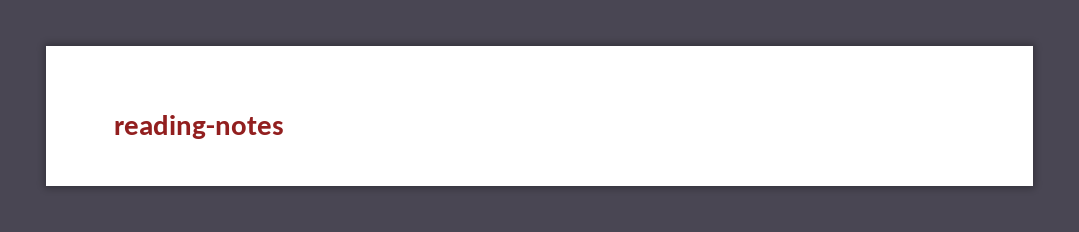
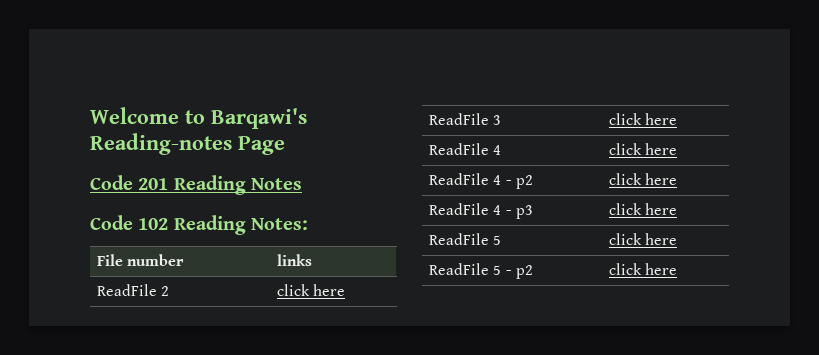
- reading-notes
+ Welcome to Barqawi's Reading-notes Page
+ Code 201 Reading Notes
+ Code 102 Reading Notes:
+ File number | links
+ ReadFile 2 | click here
+ ReadFile 3 | click here
+ ReadFile 4 | click here
+ ReadFile 4 - p2 | click here
+ ReadFile 4 - p3 | click here
+ ReadFile 5 | click here
+ ReadFile 5 - p2 | click here

